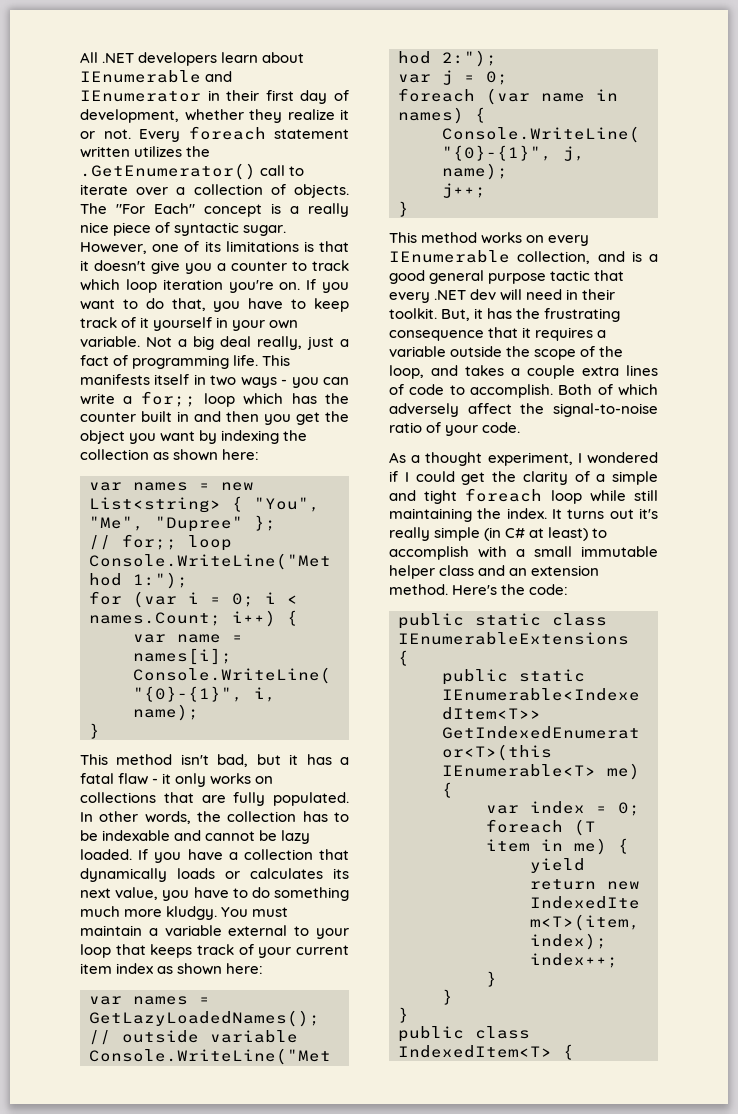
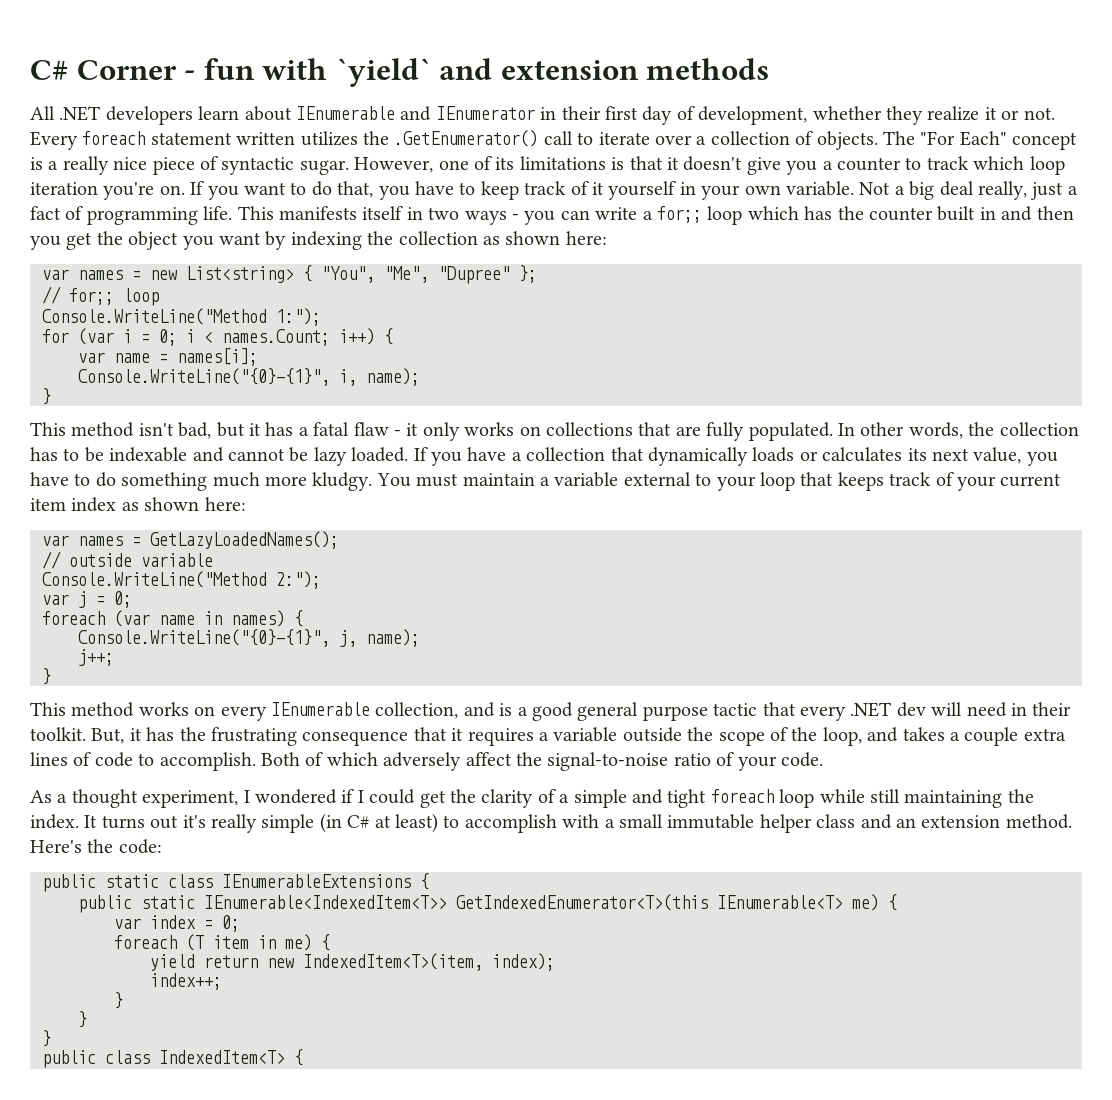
+ C# Corner - fun with `yield` and extension methods

